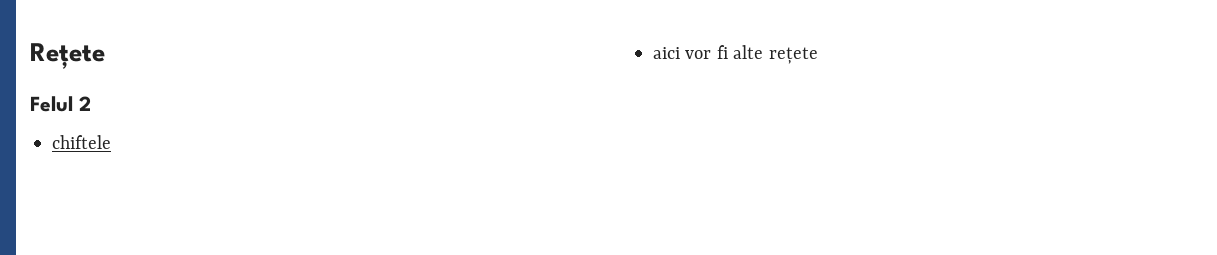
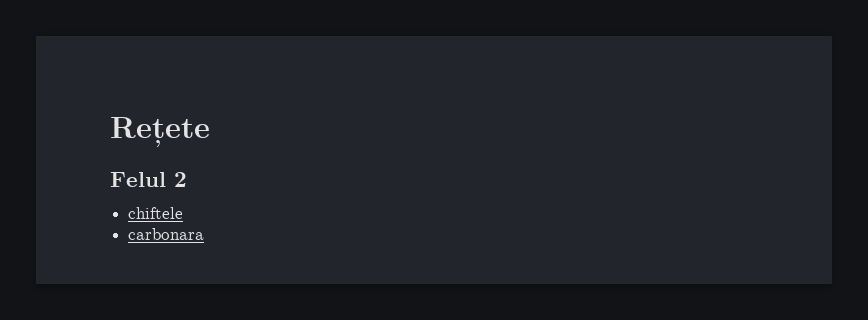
- aici vor fi alte rețete
+ carbonara

